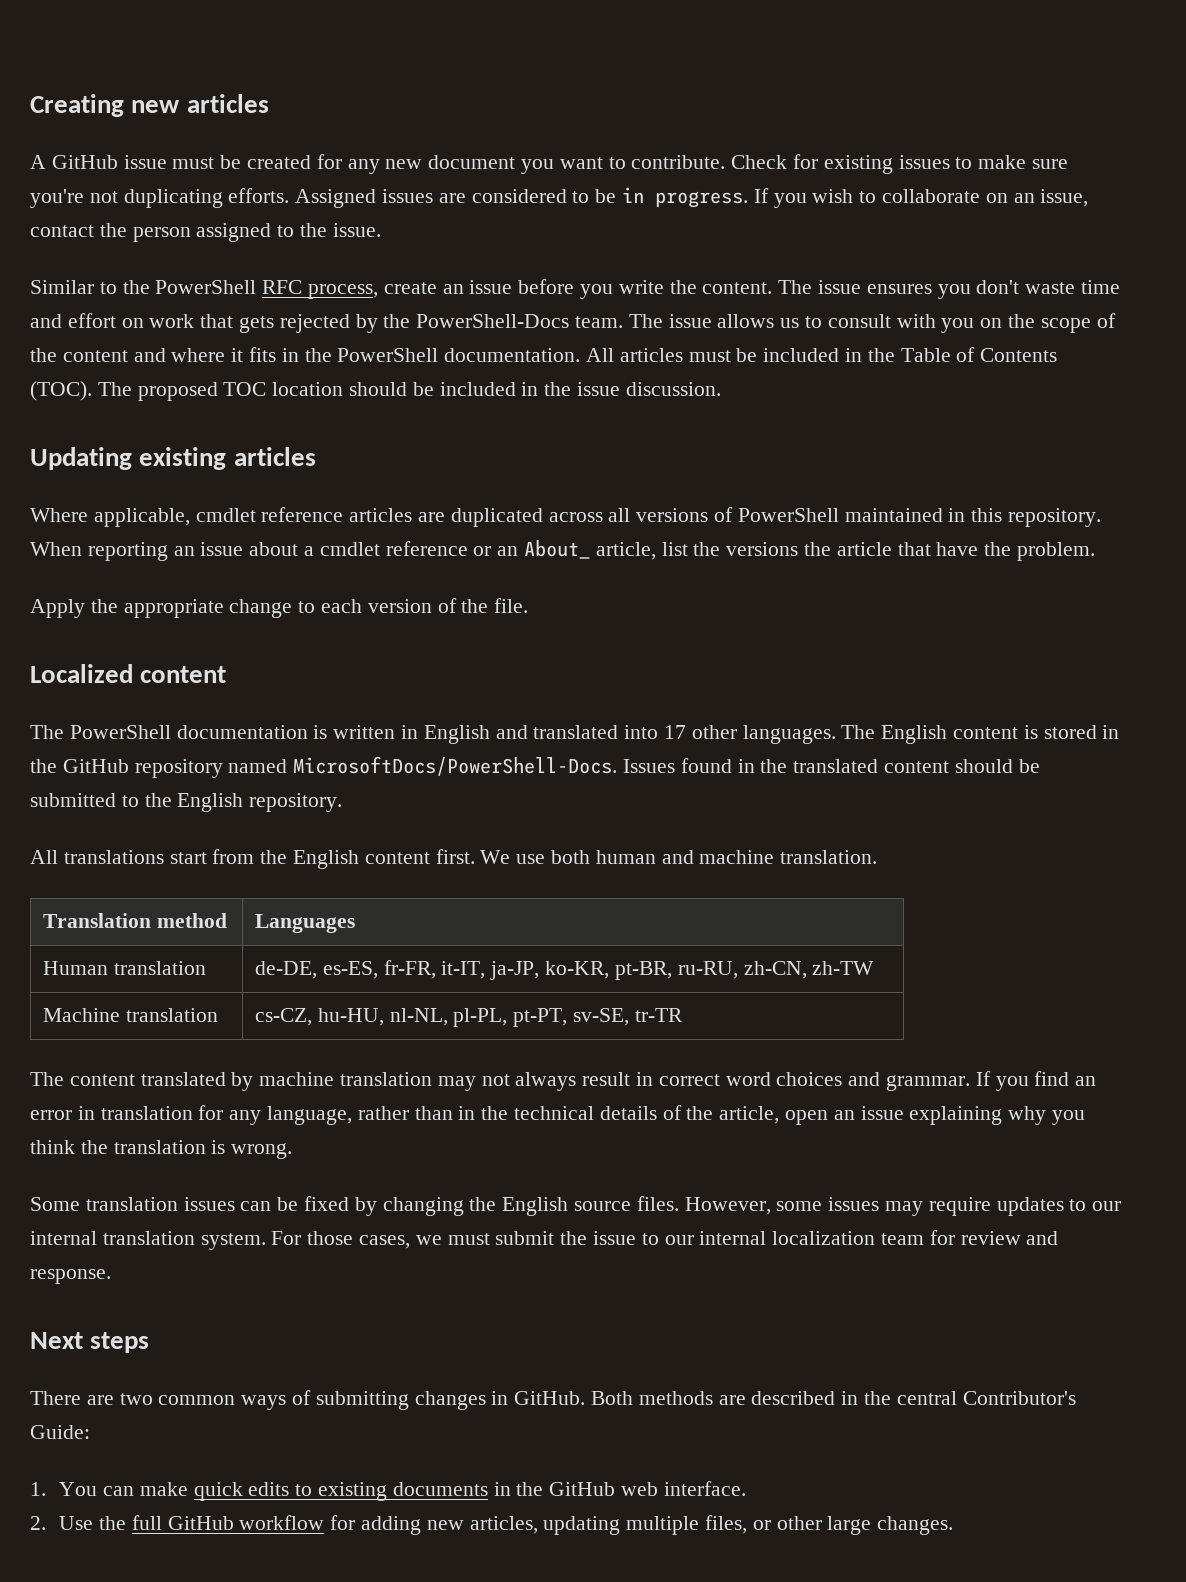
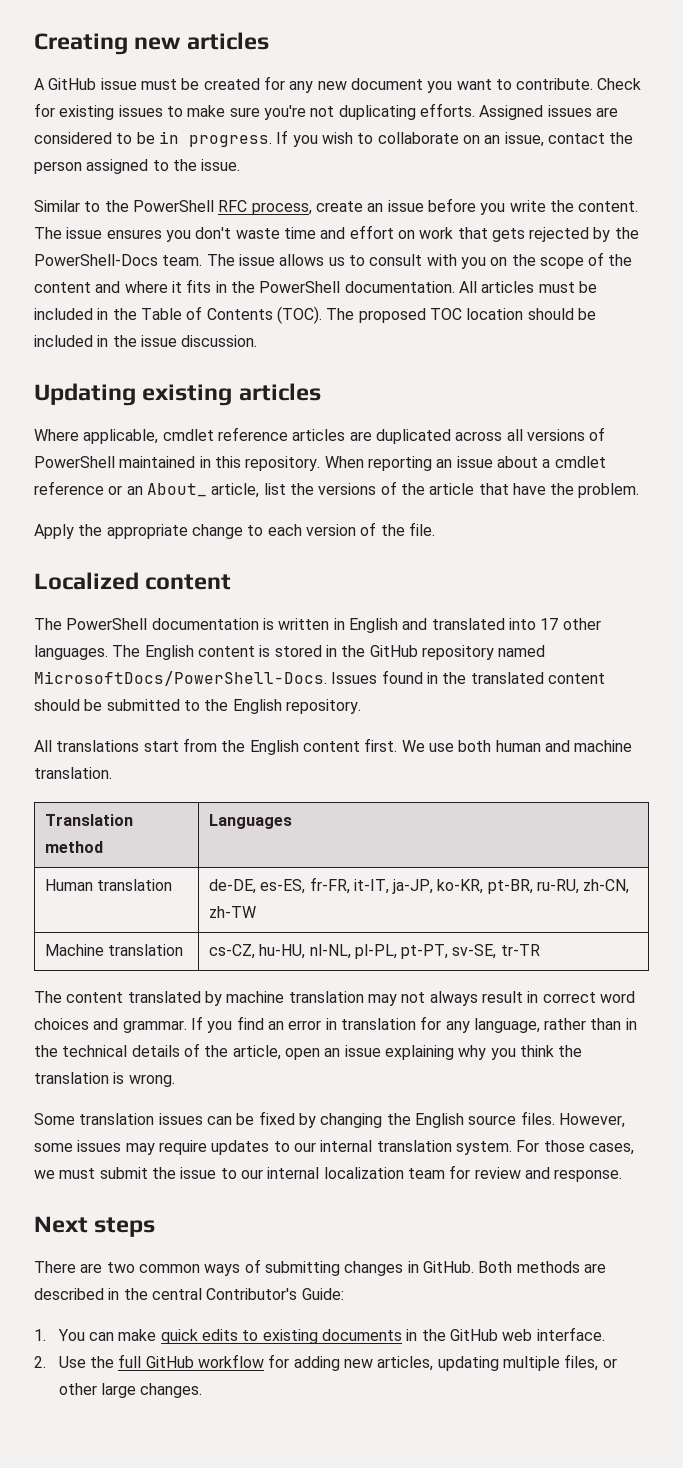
- When reporting an issue about a cmdlet reference or an About_ article, list the versions the article that have the problem.
+ When reporting an issue about a cmdlet reference or an About_ article, list the versions of the article that have the problem.

